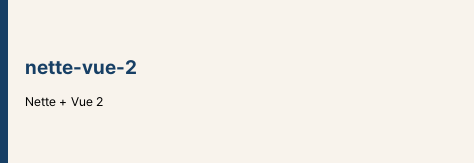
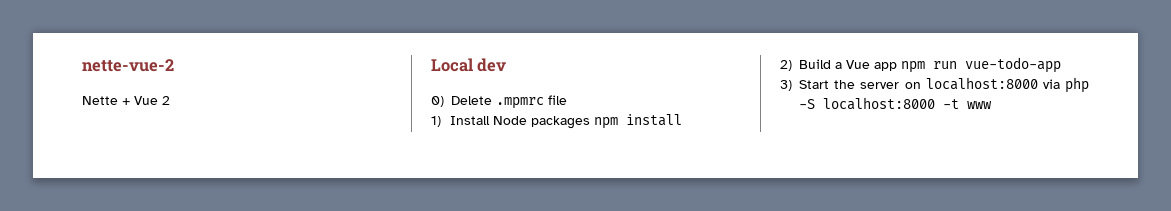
+ Local dev
+ 0) Delete .mpmrc file
+ 1) Install Node packages npm install
+ 2) Build a Vue app npm run vue-todo-app
+ 3) Start the server on localhost:8000 via php -S localhost:8000 -t www

